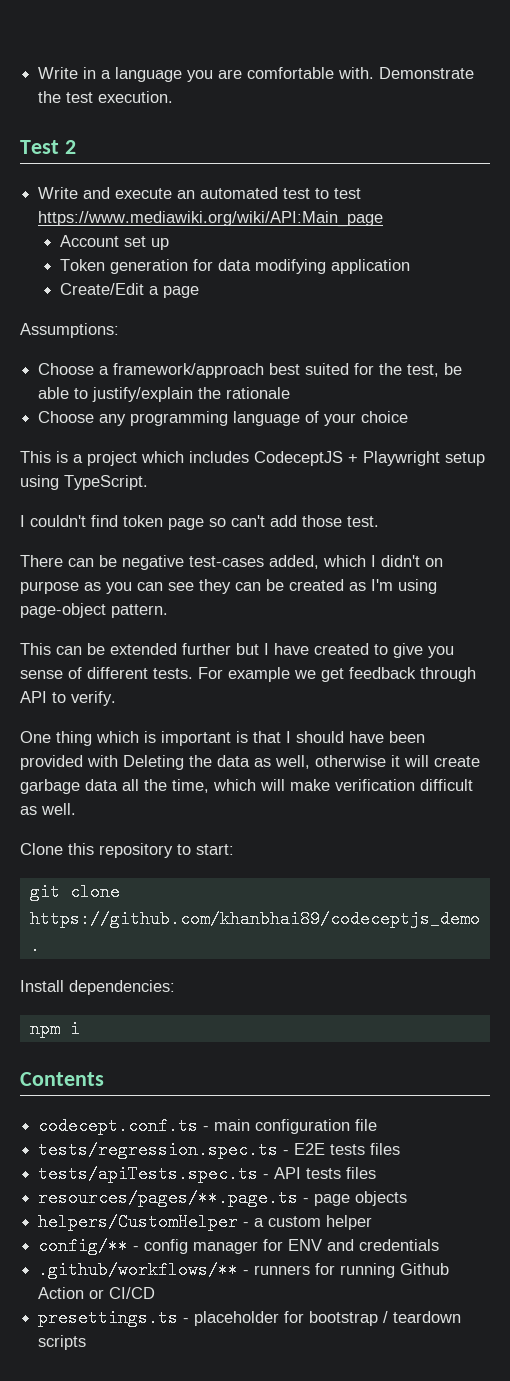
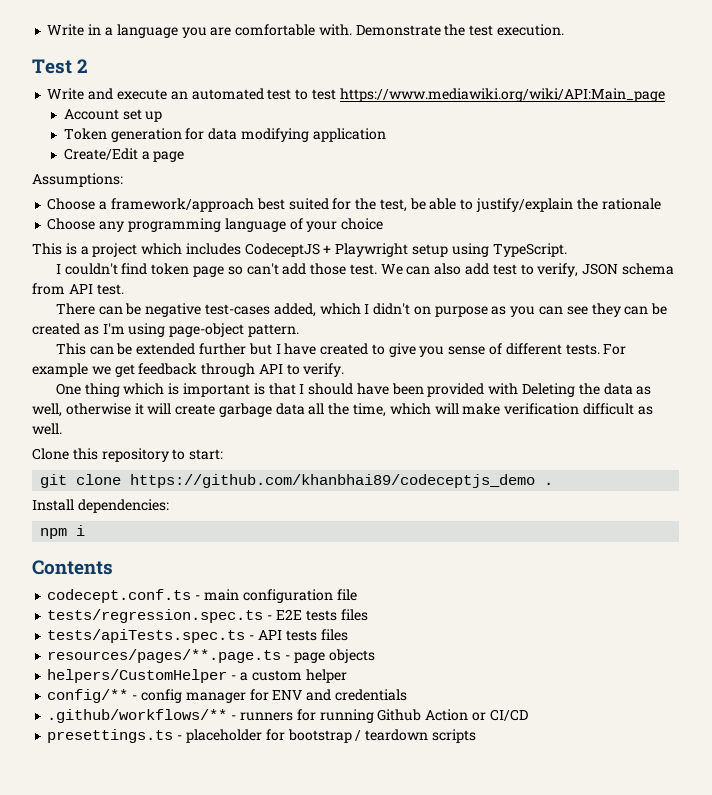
+ We can also add test to verify, JSON schema from API test.

